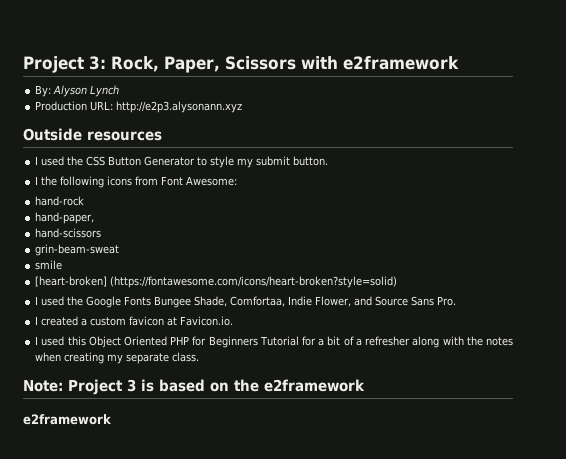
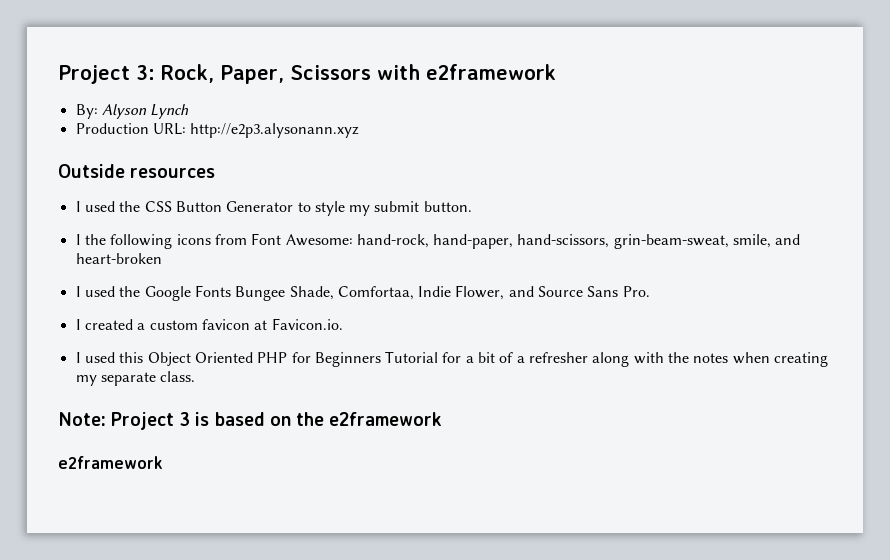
- I the following icons from Font Awesome:
- hand-rock
- hand-paper,
- hand-scissors
- grin-beam-sweat
- smile
- [heart-broken] (https://fontawesome.com/icons/heart-broken?style=solid)
+ I the following icons from Font Awesome: hand-rock, hand-paper, hand-scissors, grin-beam-sweat, smile, and heart-broken

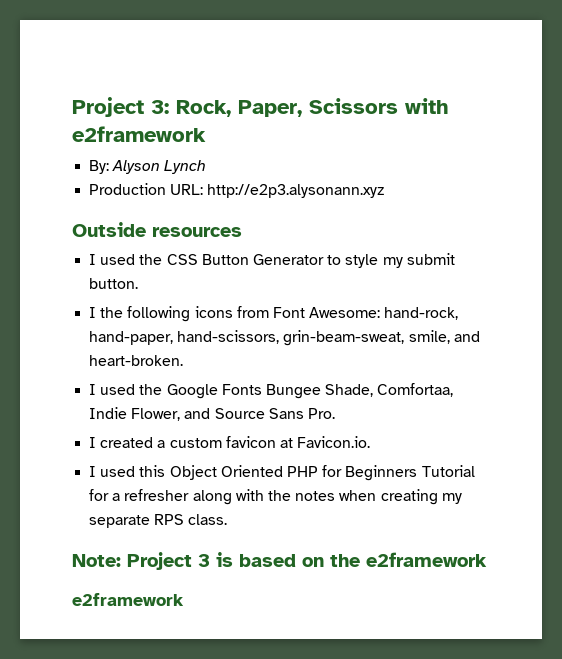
- I the following icons from Font Awesome: hand-rock, hand-paper, hand-scissors, grin-beam-sweat, smile, and heart-broken
+ I the following icons from Font Awesome: hand-rock, hand-paper, hand-scissors, grin-beam-sweat, smile, and heart-broken.
- I used this Object Oriented PHP for Beginners Tutorial for a bit of a refresher along with the notes when creating my separate class.
+ I used this Object Oriented PHP for Beginners Tutorial for a refresher along with the notes when creating my separate RPS class.

